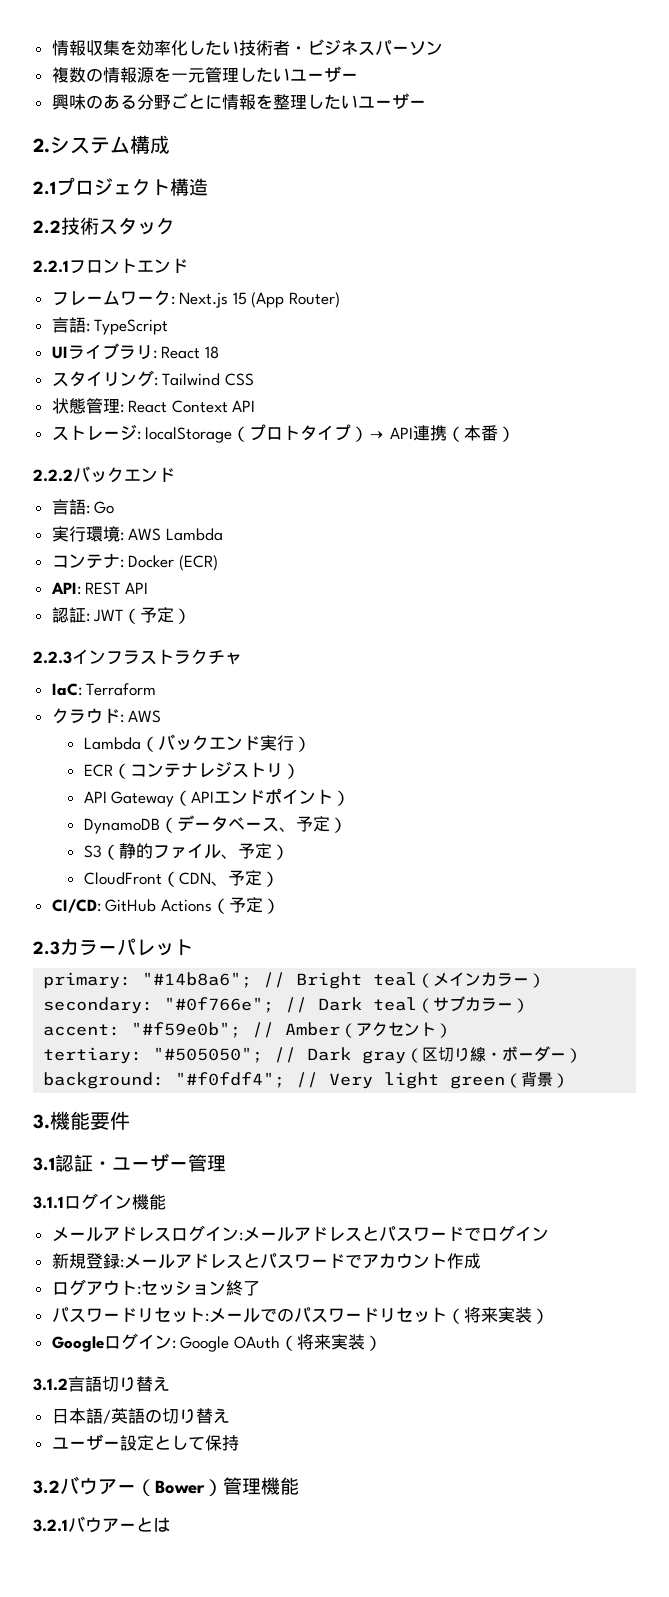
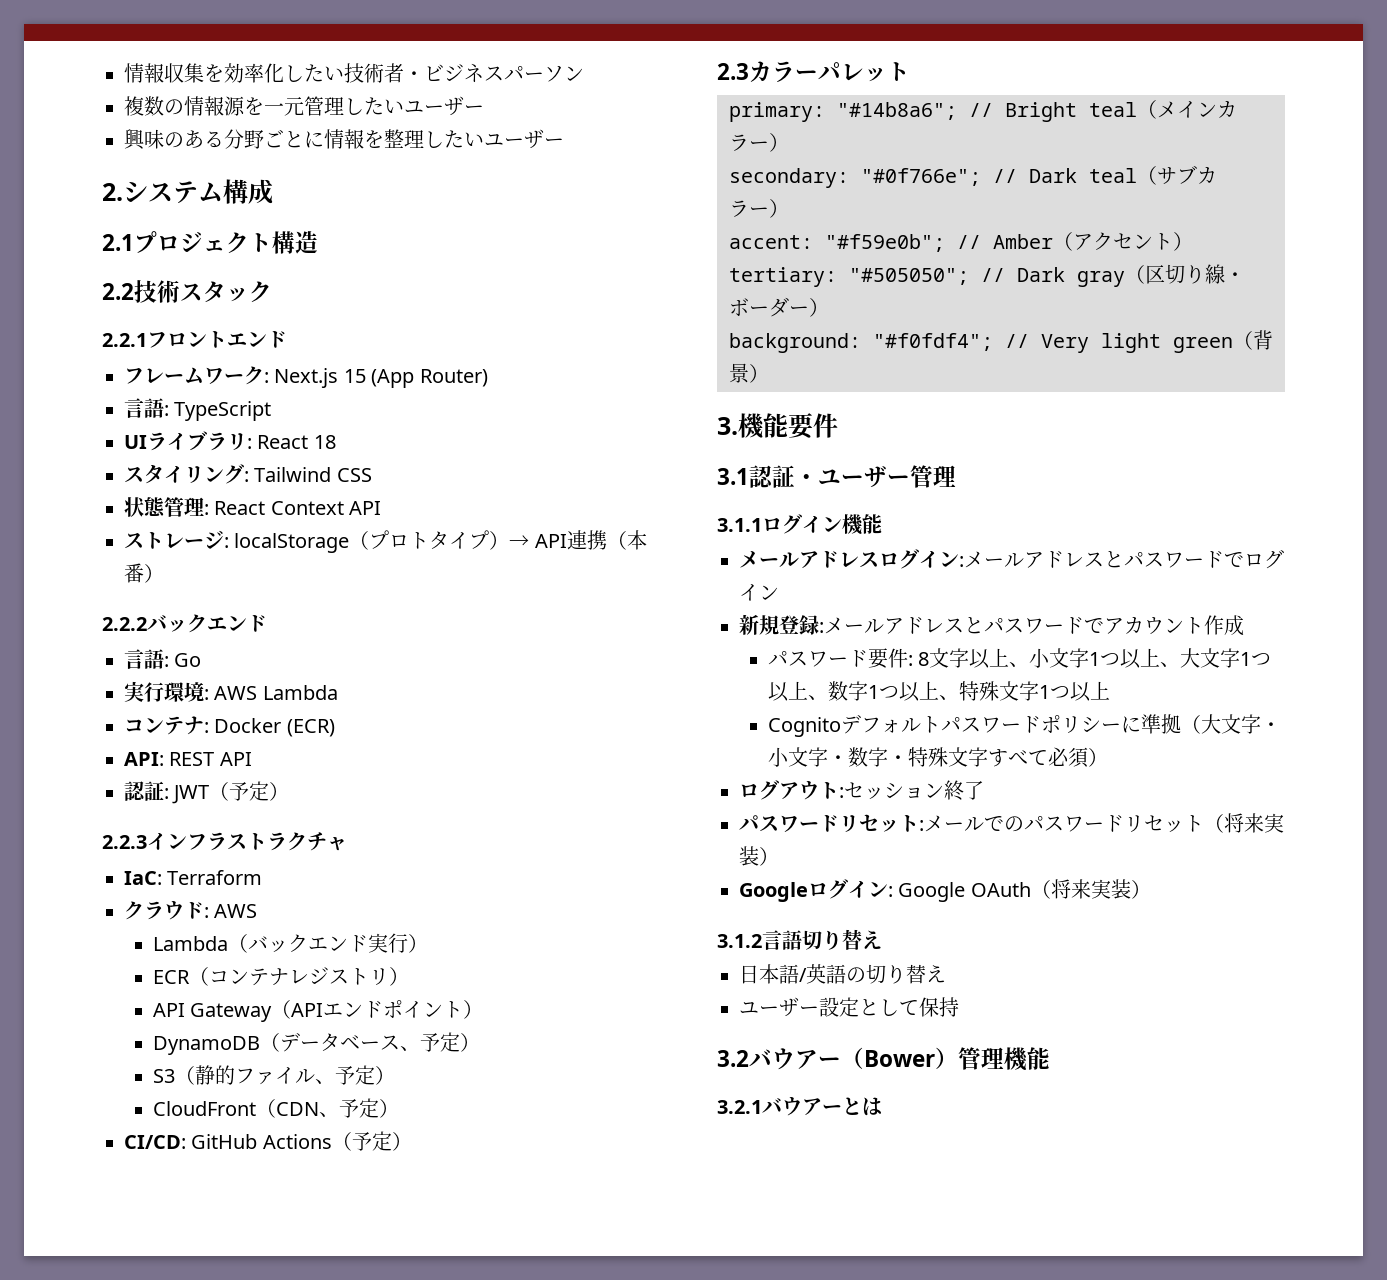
+ パスワード要件: 8文字以上、小文字1つ以上、大文字1つ以上、数字1つ以上、特殊文字1つ以上
+ Cognitoデフォルトパスワードポリシーに準拠（大文字・小文字・数字・特殊文字すべて必須）

